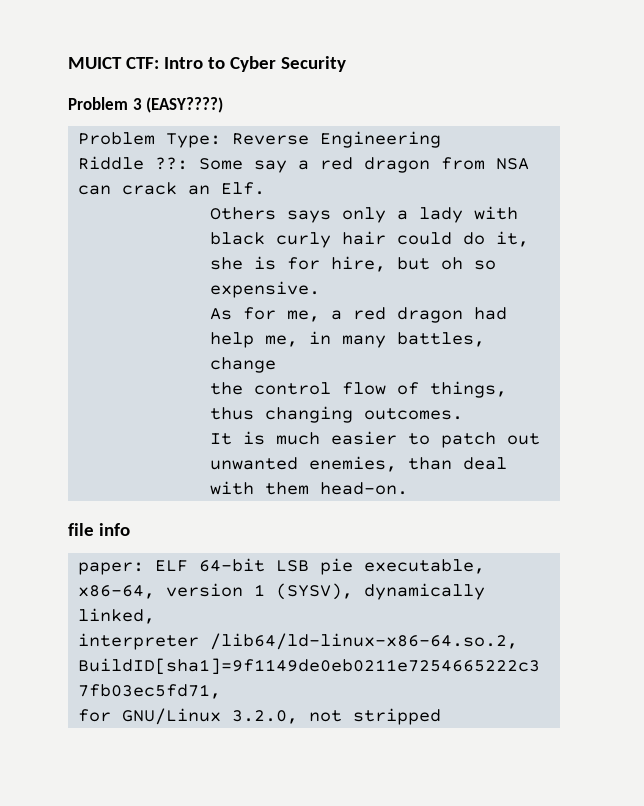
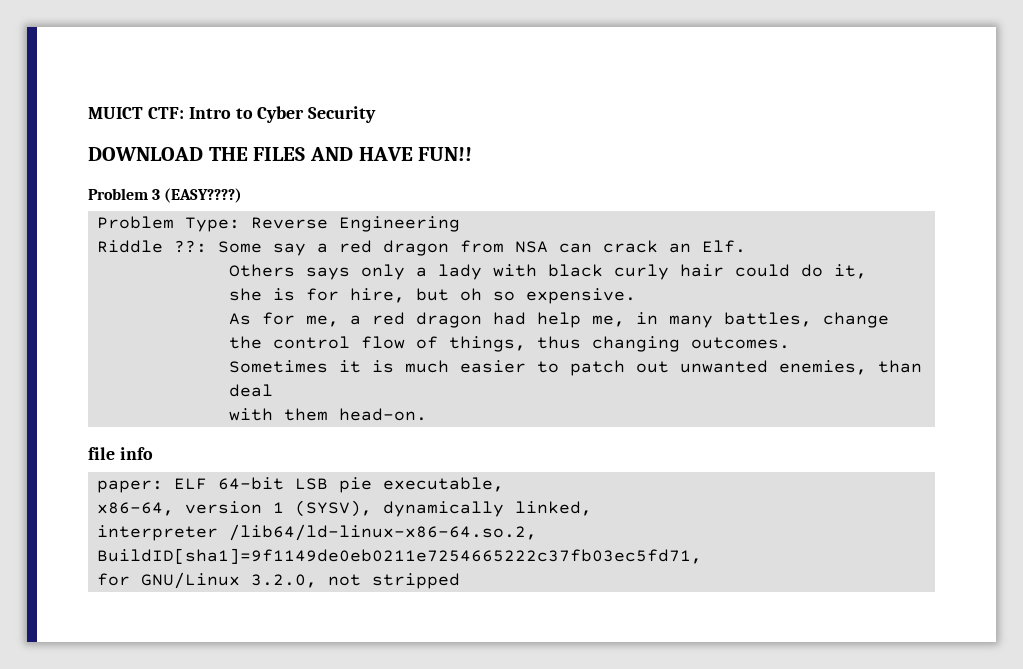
+ DOWNLOAD THE FILES AND HAVE FUN!!
- It is much easier to patch out unwanted enemies, than deal
+ Sometimes it is much easier to patch out unwanted enemies, than deal

